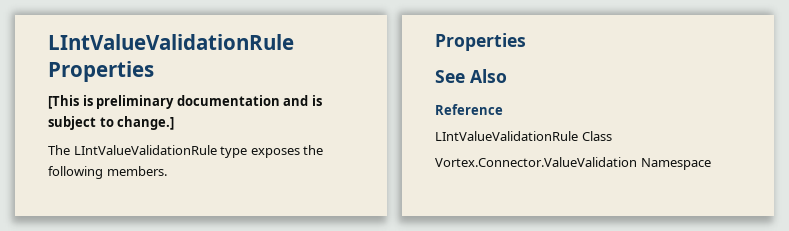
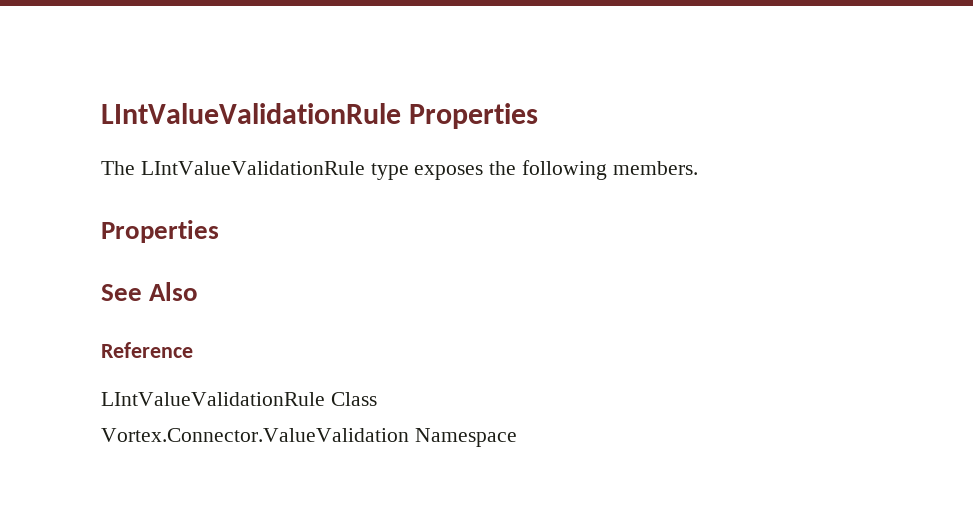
- [This is preliminary documentation and is subject to change.]

